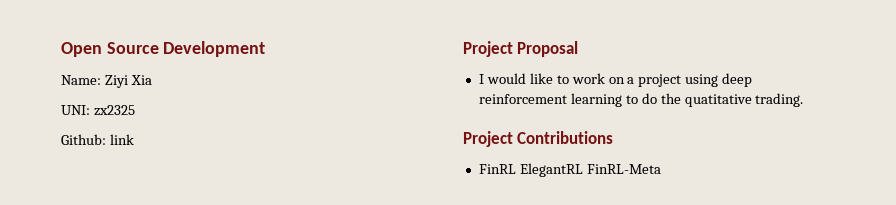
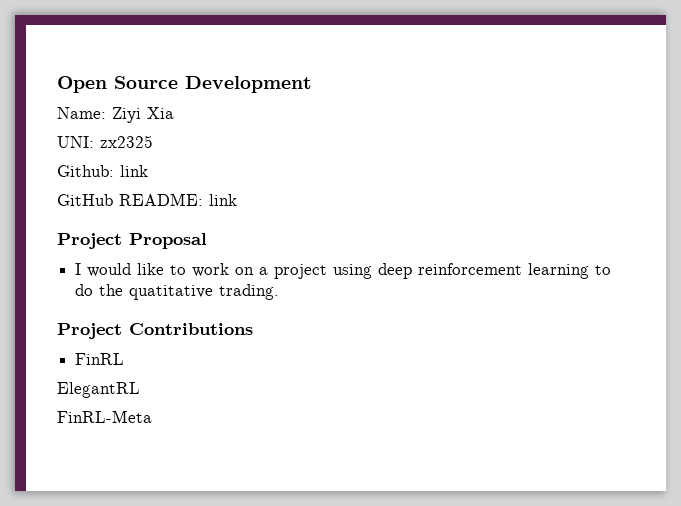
+ GitHub README: link
- FinRL ElegantRL FinRL-Meta
+ FinRL
+ ElegantRL
+ FinRL-Meta

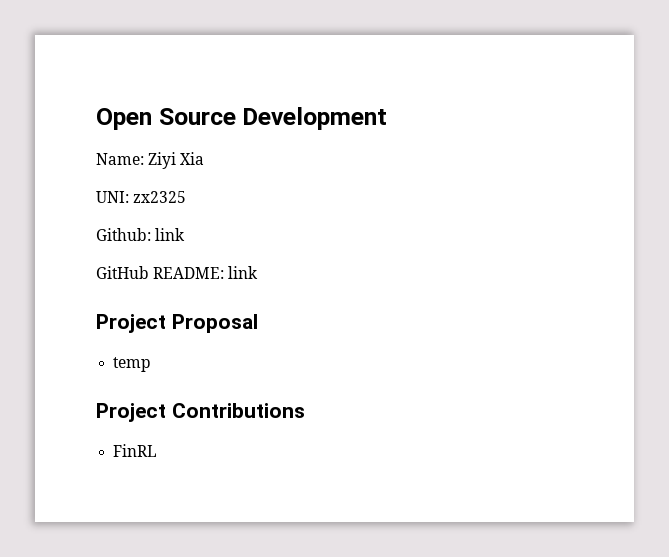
- I would like to work on a project using deep reinforcement learning to do the quatitative trading.
+ temp
- ElegantRL
- FinRL-Meta

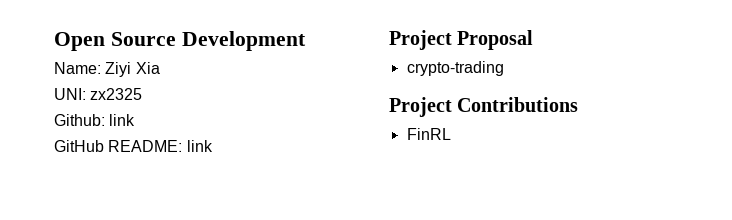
- temp
+ crypto-trading

